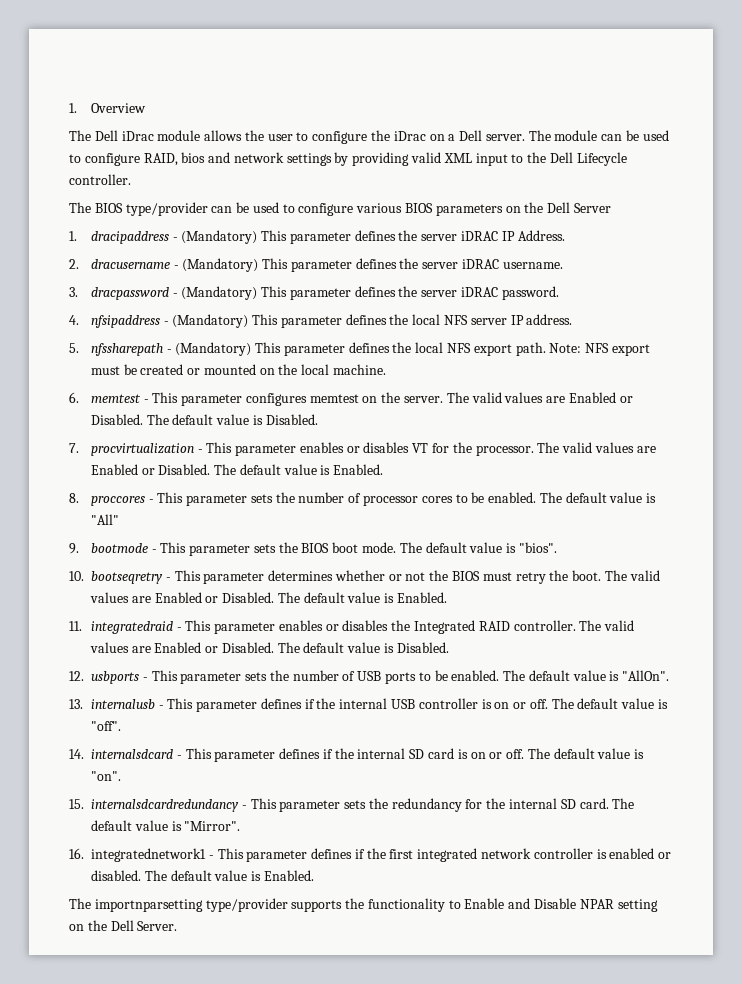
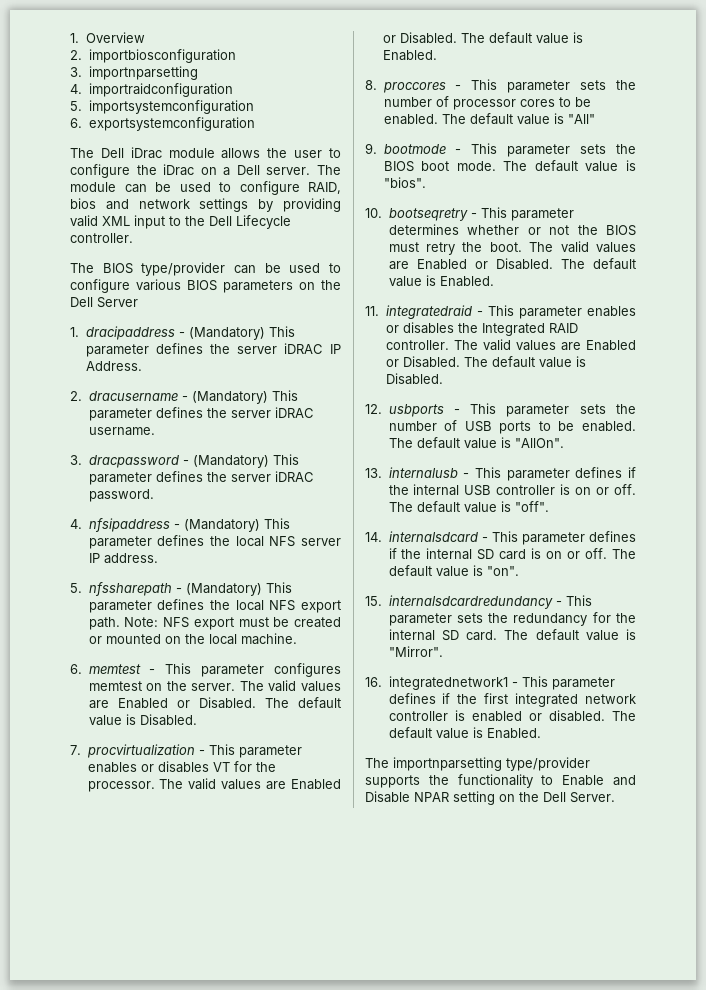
+ 2. importbiosconfiguration
+ 3. importnparsetting
+ 4. importraidconfiguration
+ 5. importsystemconfiguration
+ 6. exportsystemconfiguration

